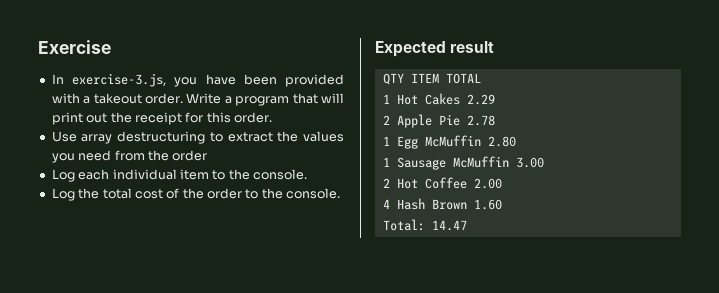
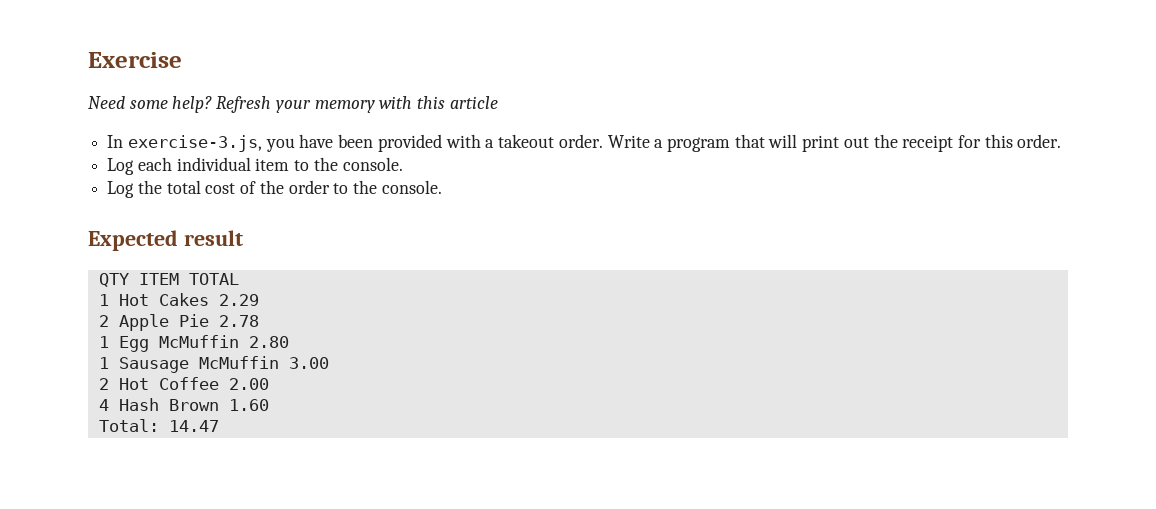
+ Need some help? Refresh your memory with this article
- Use array destructuring to extract the values you need from the order

